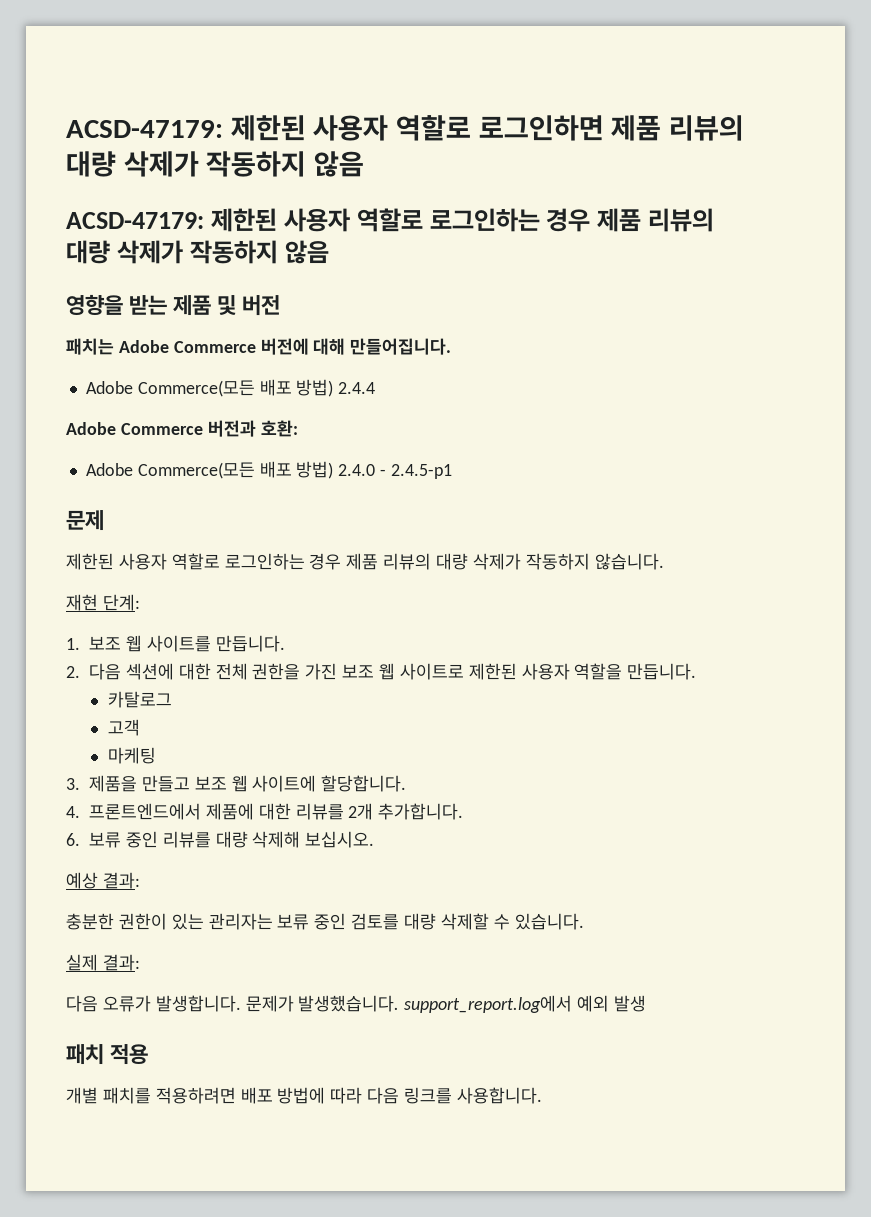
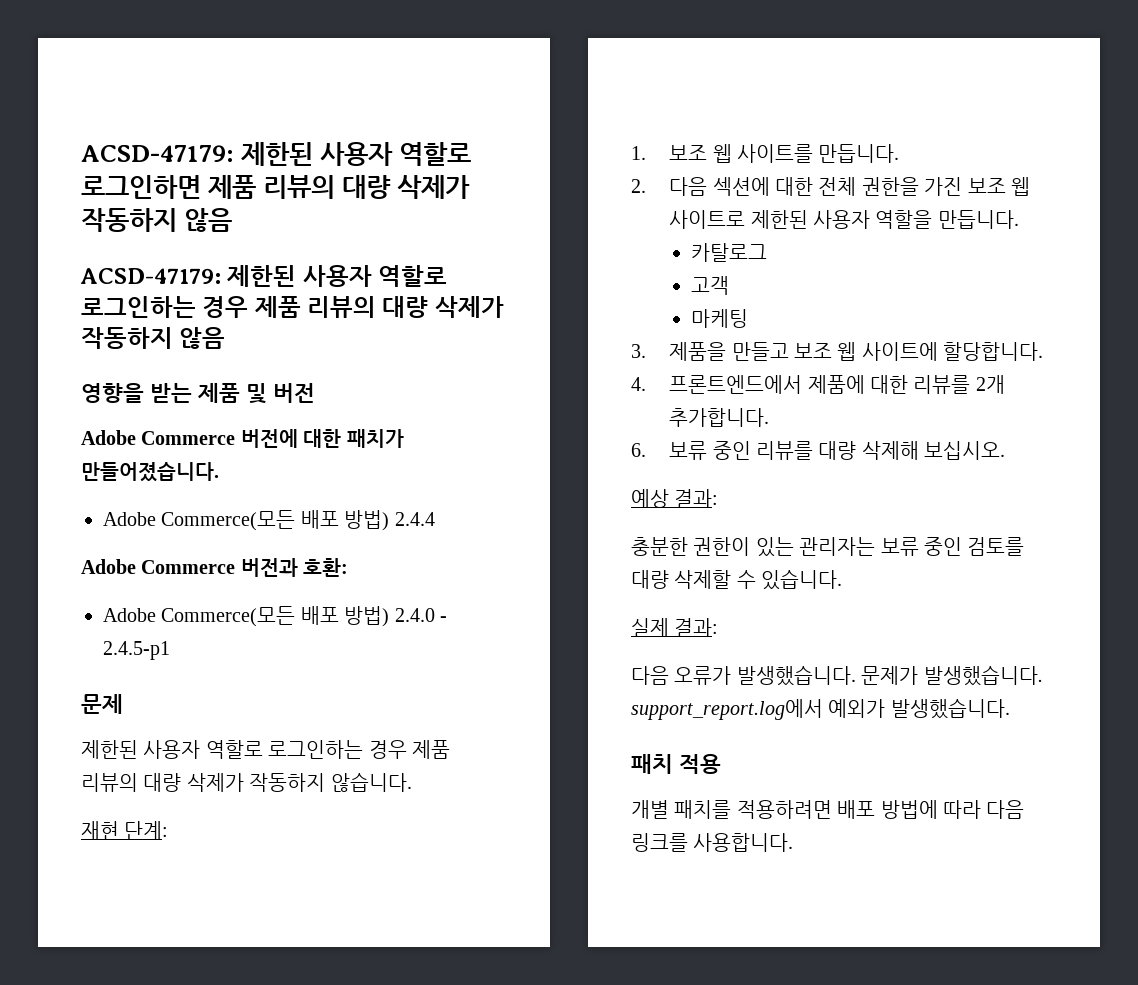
- 패치는 Adobe Commerce 버전에 대해 만들어집니다.
+ Adobe Commerce 버전에 대한 패치가 만들어졌습니다.
- 다음 오류가 발생합니다.
+ 다음 오류가 발생했습니다.
- 문제가 발생했습니다. support_report.log에서 예외 발생
+ 문제가 발생했습니다. support_report.log에서 예외가 발생했습니다.

